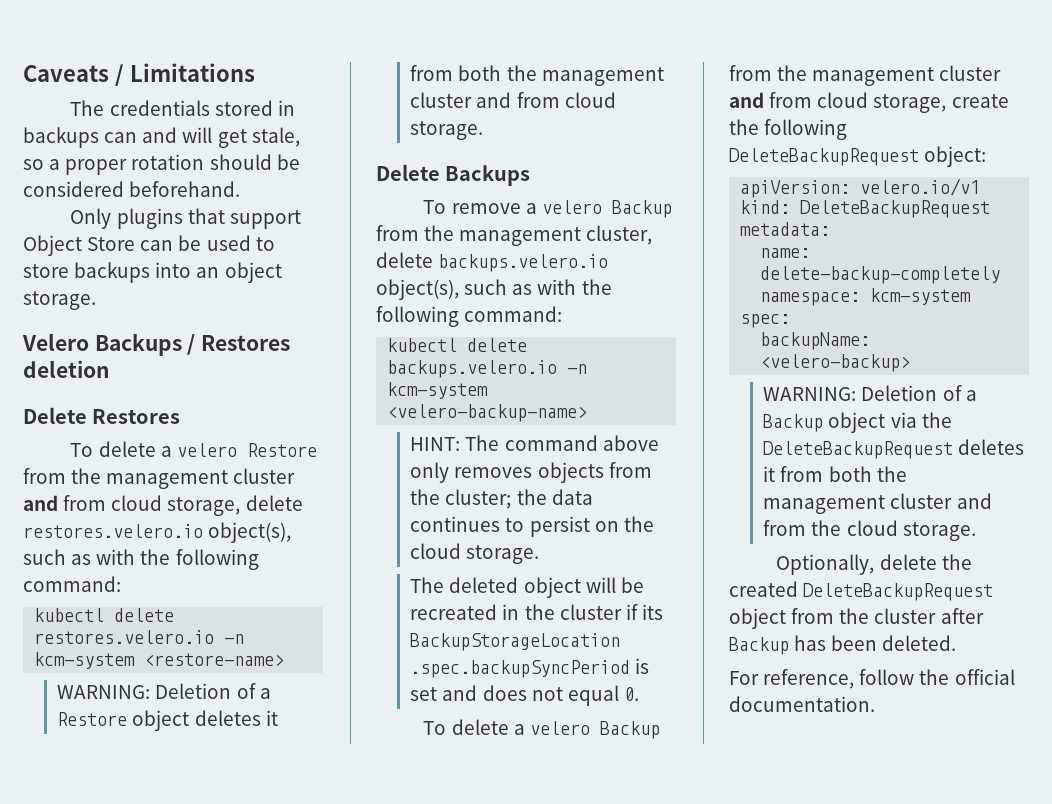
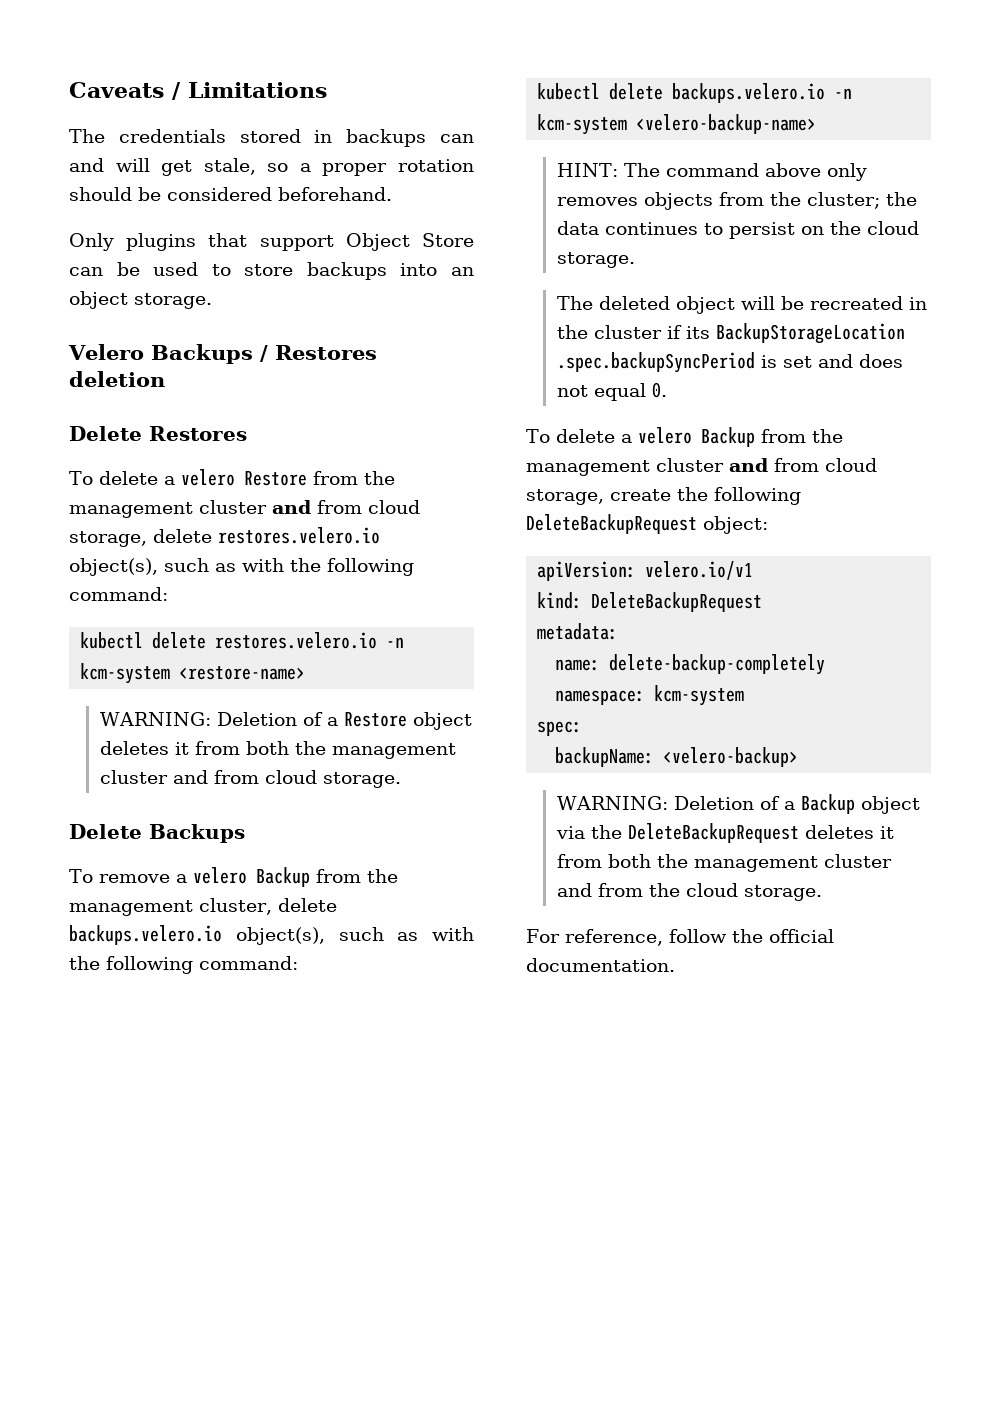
- Optionally, delete the created DeleteBackupRequest object from the cluster after Backup has been deleted.

